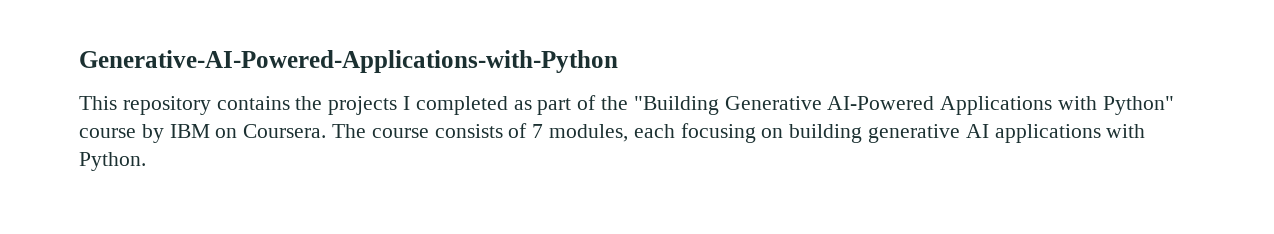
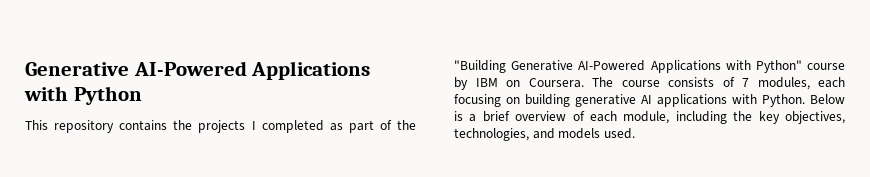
- Generative-AI-Powered-Applications-with-Python
+ Generative AI-Powered Applications with Python
+ Below is a brief overview of each module, including the key objectives, technologies, and models used.

